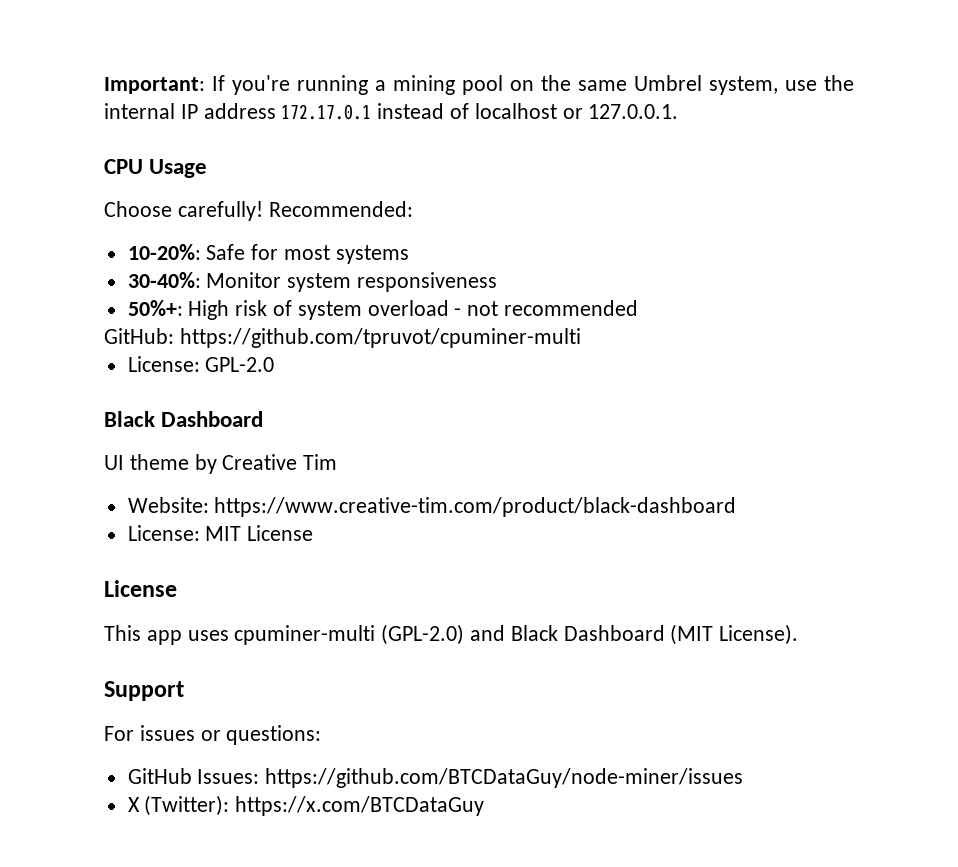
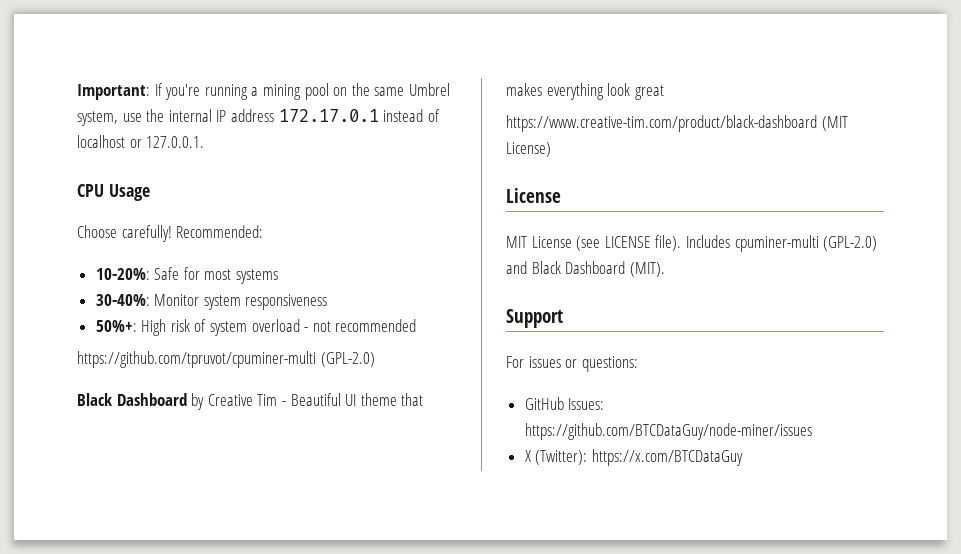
- GitHub: https://github.com/tpruvot/cpuminer-multi
- License: GPL-2.0
- Black Dashboard
- UI theme by Creative Tim
- Website: https://www.creative-tim.com/product/black-dashboard
- License: MIT License
+ https://github.com/tpruvot/cpuminer-multi (GPL-2.0)
+ Black Dashboard by Creative Tim - Beautiful UI theme that makes everything look great
+ https://www.creative-tim.com/product/black-dashboard (MIT License)
  License
- This app uses cpuminer-multi (GPL-2.0) and Black Dashboard (MIT License).
+ MIT License (see LICENSE file). Includes cpuminer-multi (GPL-2.0) and Black Dashboard (MIT).

